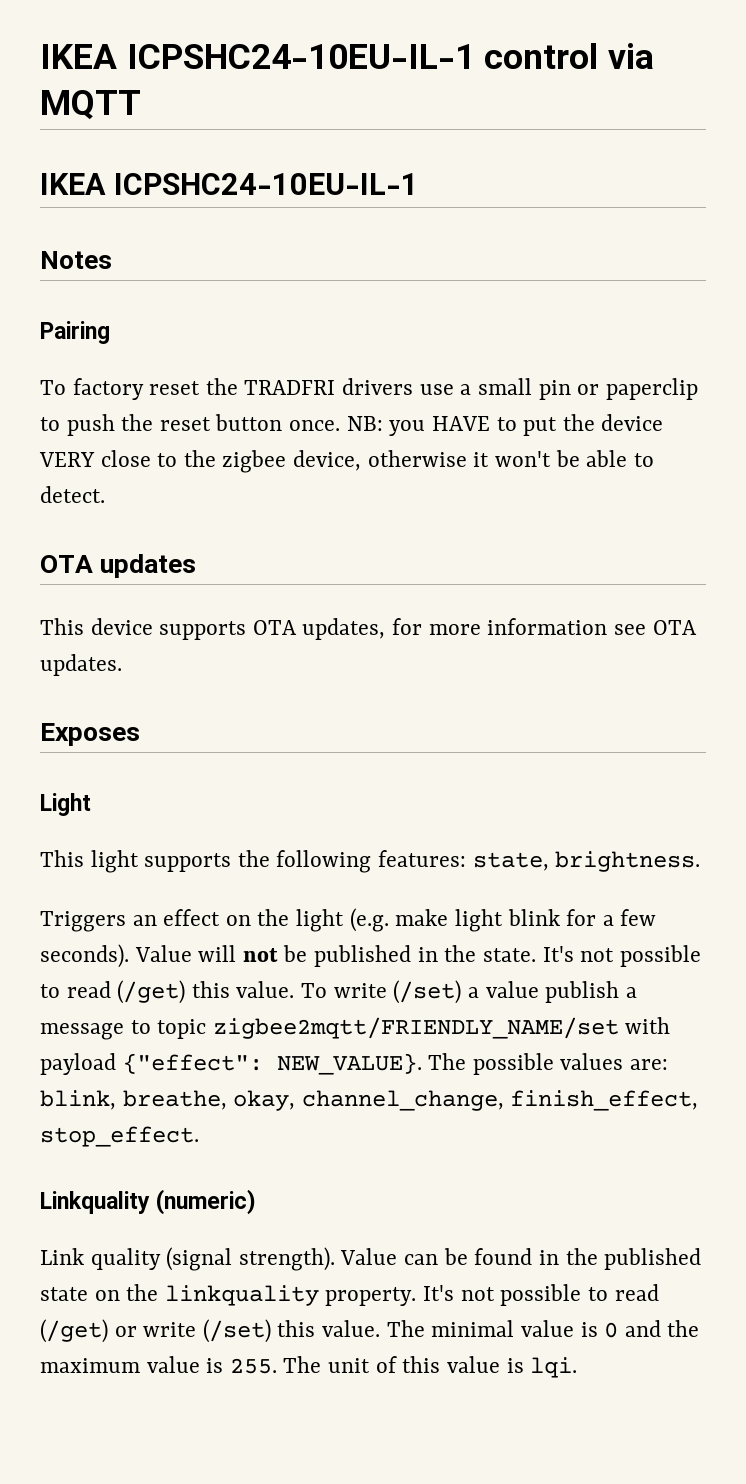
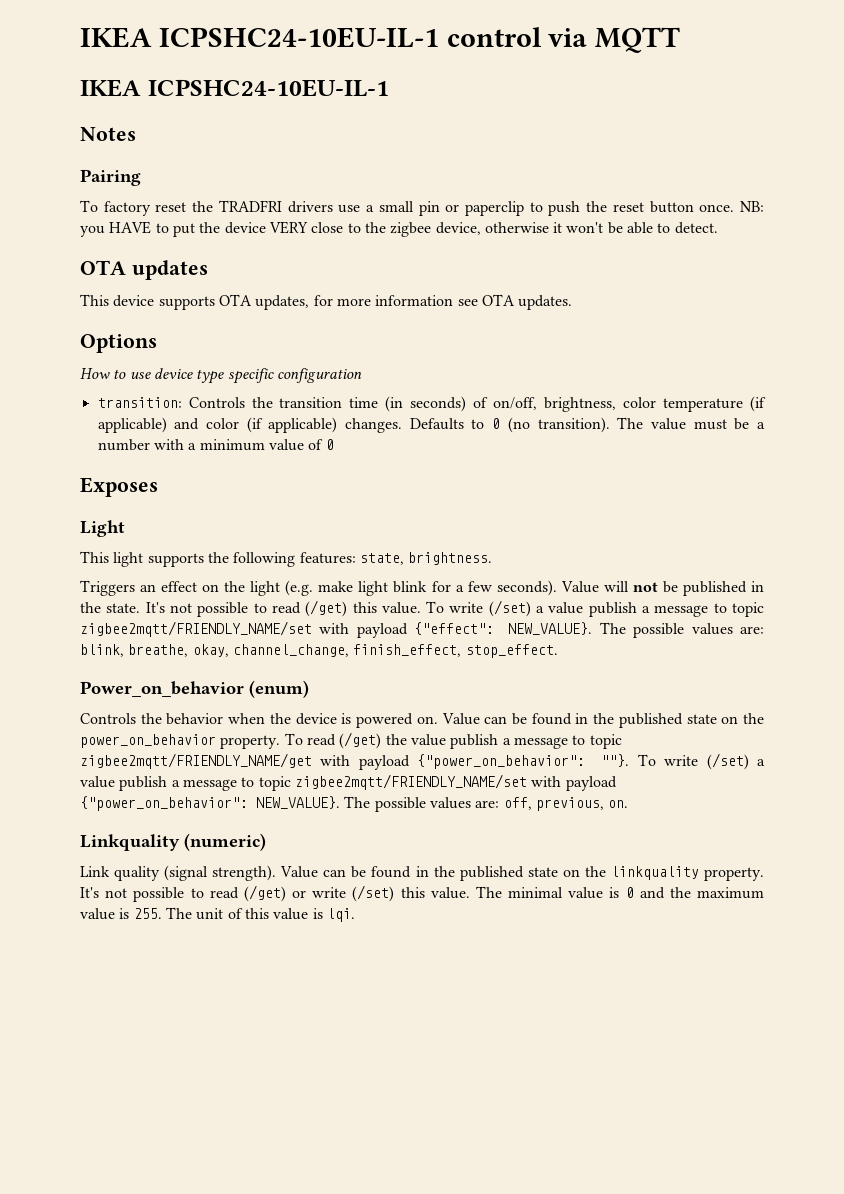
+ Options
+ How to use device type specific configuration
+ transition: Controls the transition time (in seconds) of on/off, brightness, color temperature (if applicable) and color (if applicable) changes. Defaults to 0 (no transition). The value must be a number with a minimum value of 0
+ Power_on_behavior (enum)
+ Controls the behavior when the device is powered on. Value can be found in the published state on the power_on_behavior property. To read (/get) the value publish a message to topic zigbee2mqtt/FRIENDLY_NAME/get with payload {"power_on_behavior": ""}. To write (/set) a value publish a message to topic zigbee2mqtt/FRIENDLY_NAME/set with payload {"power_on_behavior": NEW_VALUE}. The possible values are: off, previous, on.

